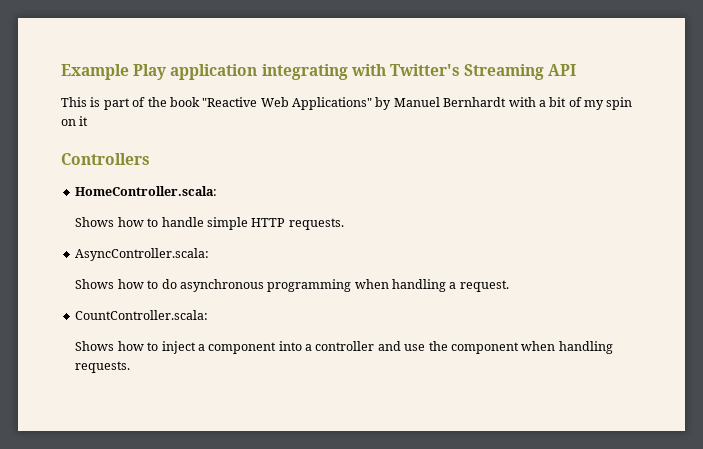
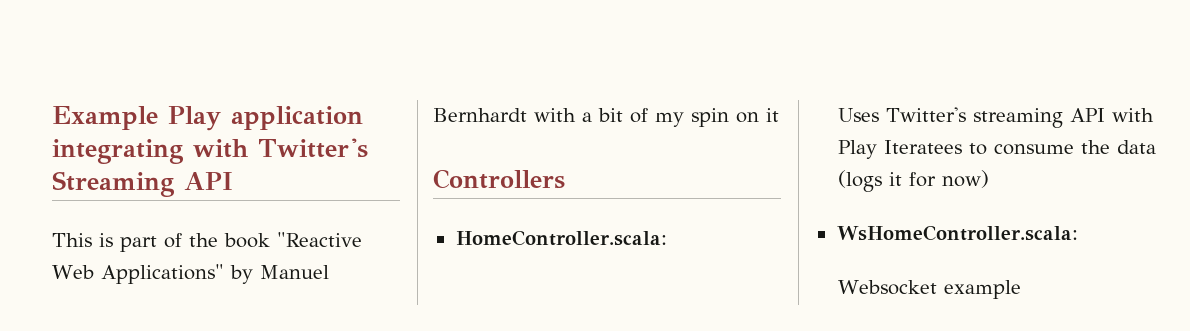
- Shows how to handle simple HTTP requests.
- AsyncController.scala:
- Shows how to do asynchronous programming when handling a request.
- CountController.scala:
- Shows how to inject a component into a controller and use the component when handling requests.
+ Uses Twitter's streaming API with Play Iteratees to consume the data (logs it for now)
+ WsHomeController.scala:
+ Websocket example

